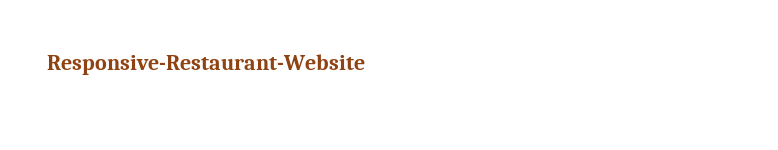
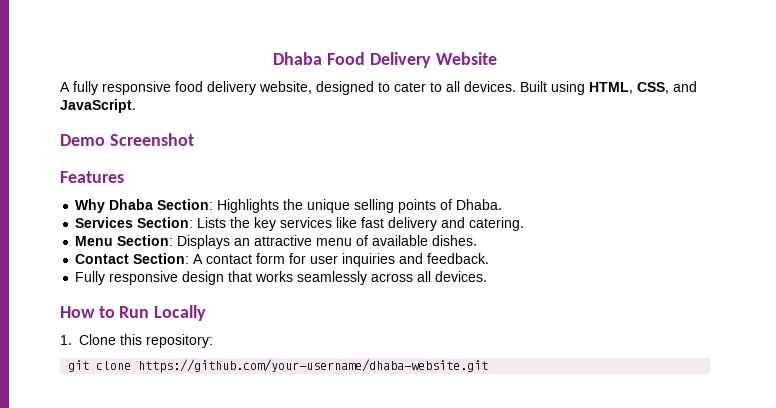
- Responsive-Restaurant-Website
+ Dhaba Food Delivery Website
+ A fully responsive food delivery website, designed to cater to all devices. Built using HTML, CSS, and JavaScript.
+ Demo Screenshot
+ Features
+ Why Dhaba Section: Highlights the unique selling points of Dhaba.
+ Services Section: Lists the key services like fast delivery and catering.
+ Menu Section: Displays an attractive menu of available dishes.
+ Contact Section: A contact form for user inquiries and feedback.
+ Fully responsive design that works seamlessly across all devices.
+ How to Run Locally
+ 1. Clone this repository:
+ git clone https://github.com/your-username/dhaba-website.git

